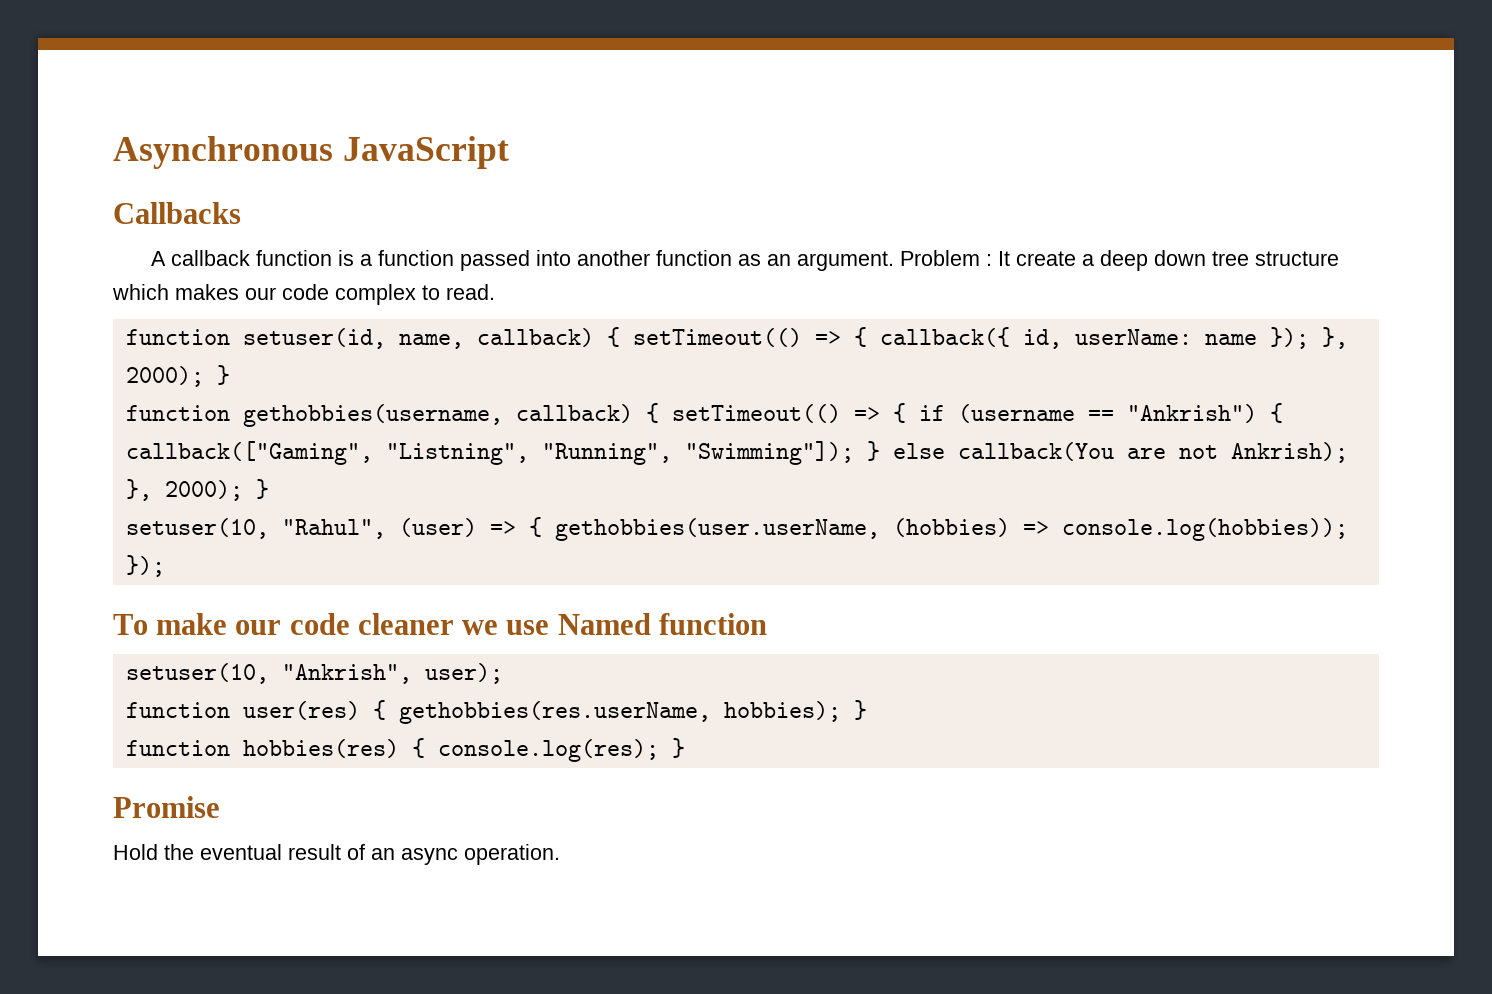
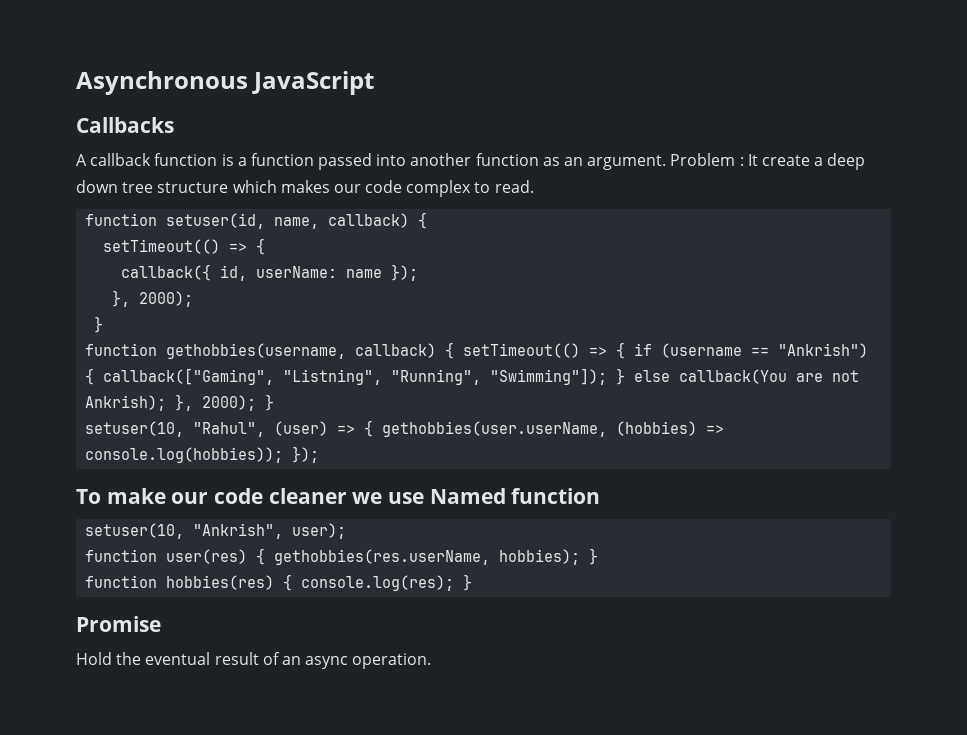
- function setuser(id, name, callback) { setTimeout(() => { callback({ id, userName: name }); }, 2000); }
+ function setuser(id, name, callback) {
+ setTimeout(() => {
+ callback({ id, userName: name });
+ }, 2000);
+ }

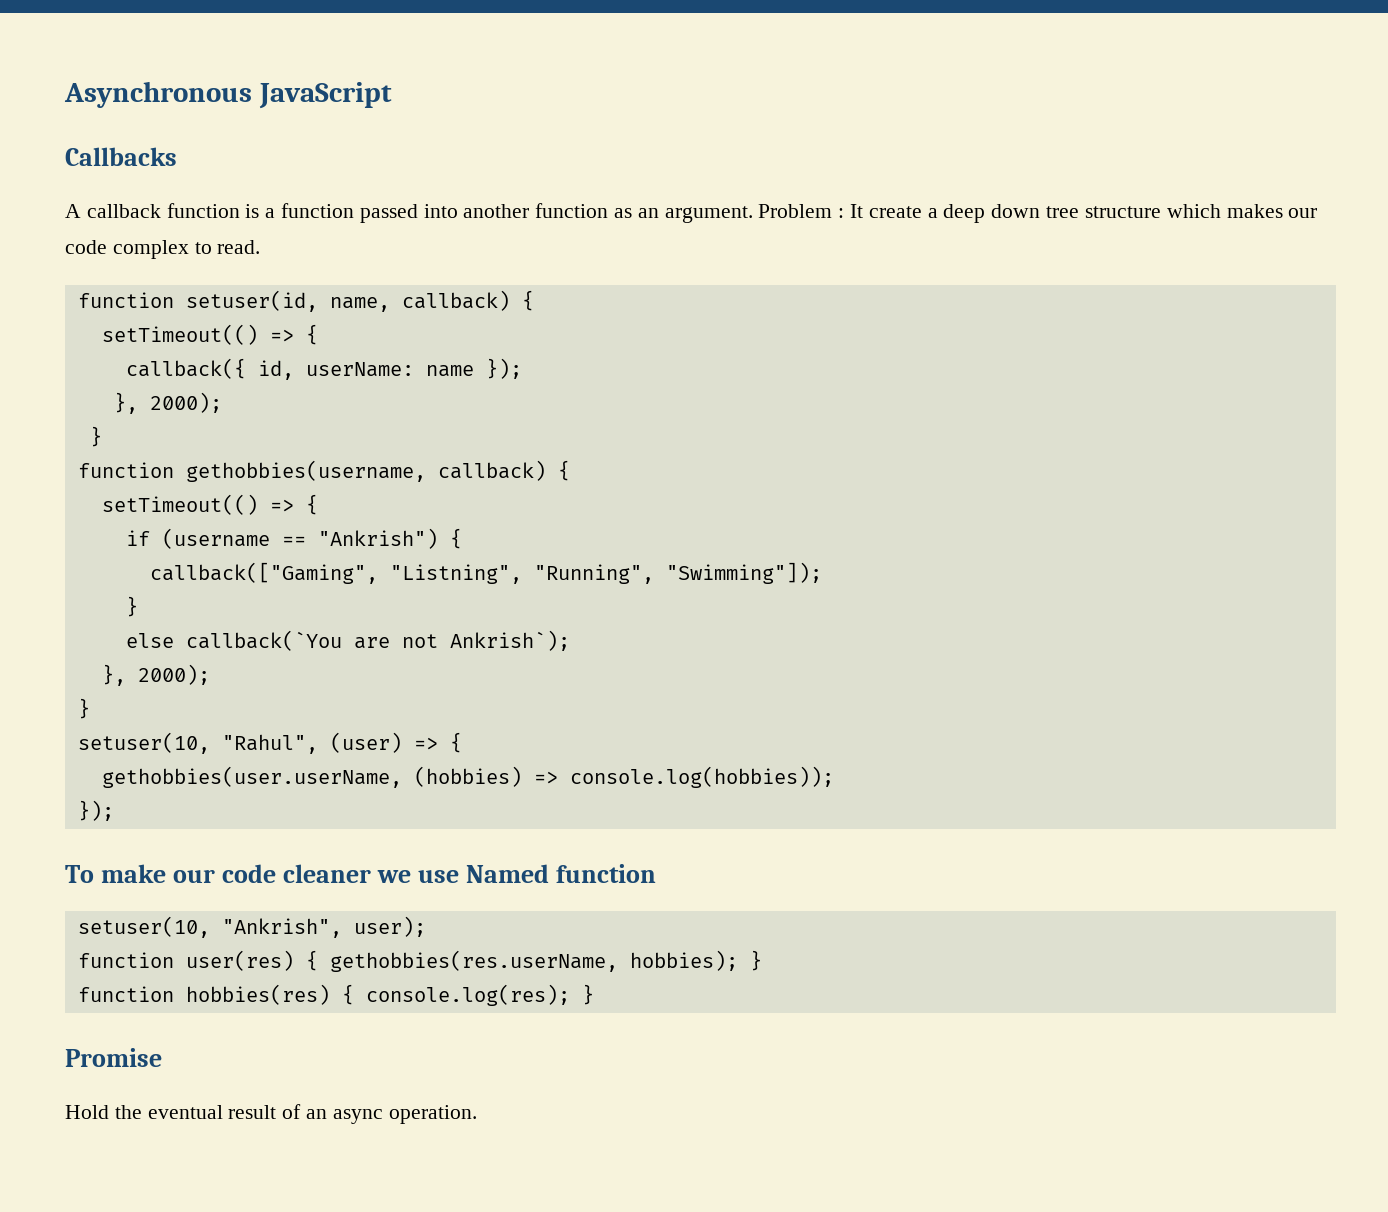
- function gethobbies(username, callback) { setTimeout(() => { if (username == "Ankrish") { callback(["Gaming", "Listning", "Running", "Swimming"]); } else callback(You are not Ankrish); }, 2000); }
+ function gethobbies(username, callback) {
+ setTimeout(() => {
+ if (username == "Ankrish") {
+ callback(["Gaming", "Listning", "Running", "Swimming"]);
+ }
+ else callback(`You are not Ankrish`);
+ }, 2000);
+ }
- setuser(10, "Rahul", (user) => { gethobbies(user.userName, (hobbies) => console.log(hobbies)); });
+ setuser(10, "Rahul", (user) => {
+ gethobbies(user.userName, (hobbies) => console.log(hobbies));
+ });

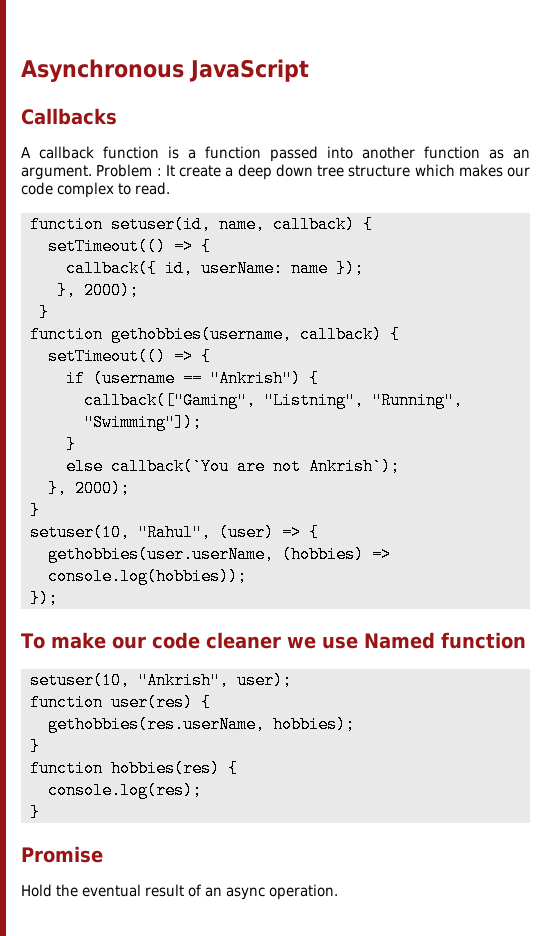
- function user(res) { gethobbies(res.userName, hobbies); }
+ function user(res) {
+ gethobbies(res.userName, hobbies);
+ }
- function hobbies(res) { console.log(res); }
+ function hobbies(res) {
+ console.log(res);
+ }

